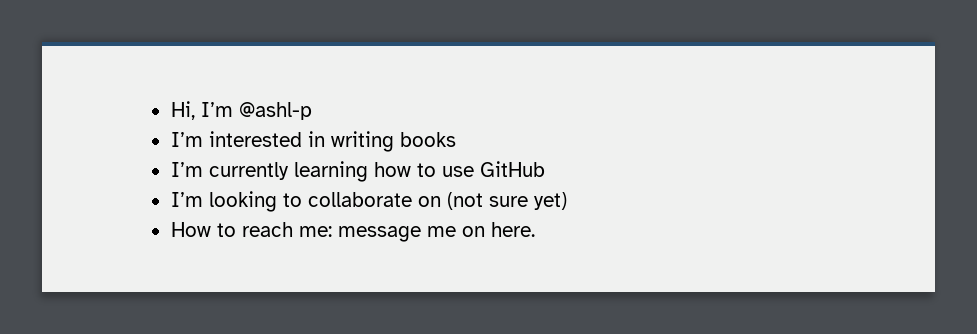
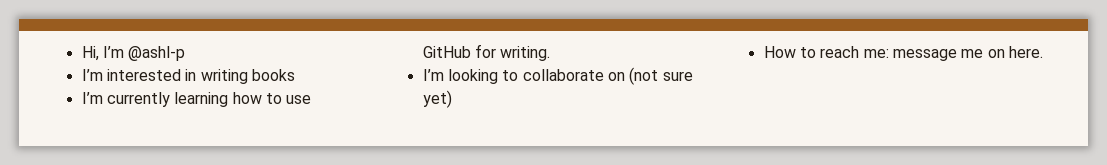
- I’m currently learning how to use GitHub
+ I’m currently learning how to use GitHub for writing.

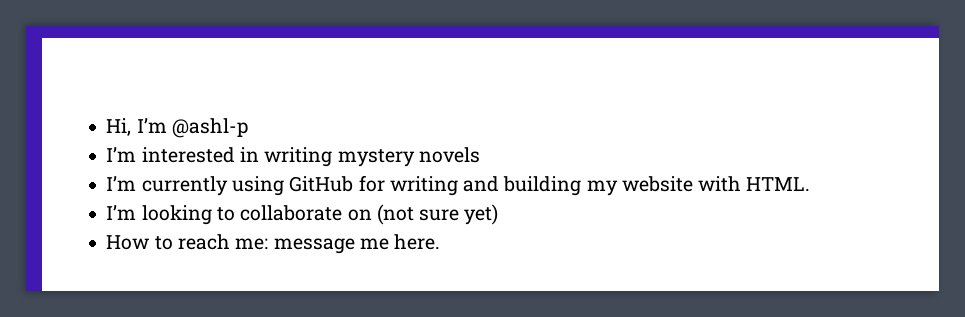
- I’m interested in writing books
+ I’m interested in writing mystery novels
- I’m currently learning how to use GitHub for writing.
+ I’m currently using GitHub for writing and building my website with HTML.
- How to reach me: message me on here.
+ How to reach me: message me here.

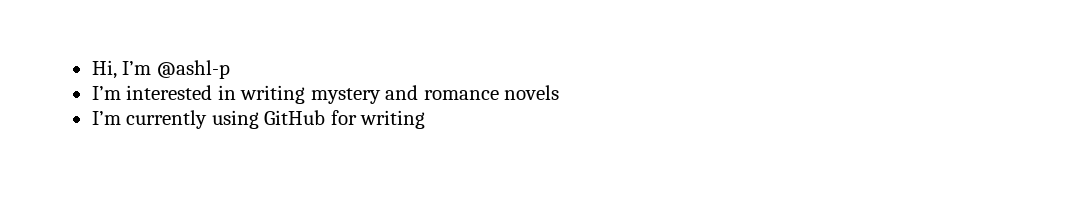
- I’m interested in writing mystery novels
+ I’m interested in writing mystery and romance novels
- I’m currently using GitHub for writing and building my website with HTML.
- I’m looking to collaborate on (not sure yet)
- How to reach me: message me here.
+ I’m currently using GitHub for writing

